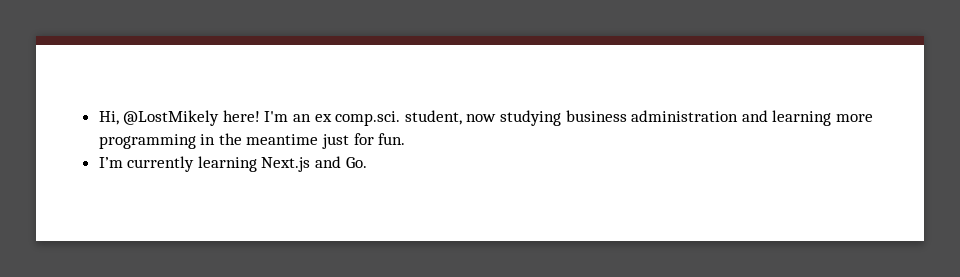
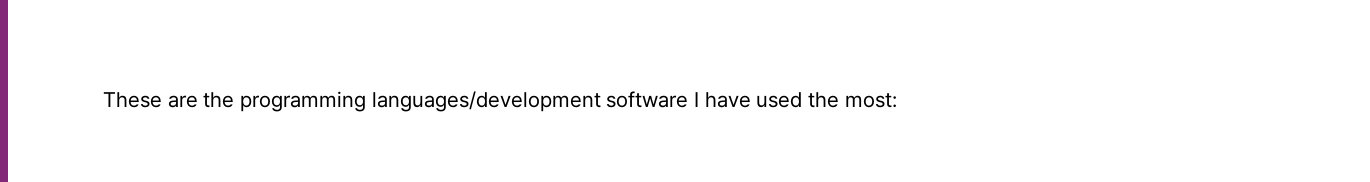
- Hi, @LostMikely here! I'm an ex comp.sci. student, now studying business administration and learning more programming in the meantime just for fun.
- I’m currently learning Next.js and Go.
+ These are the programming languages/development software I have used the most:

